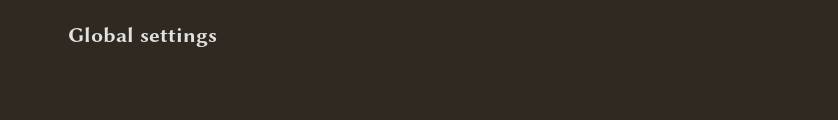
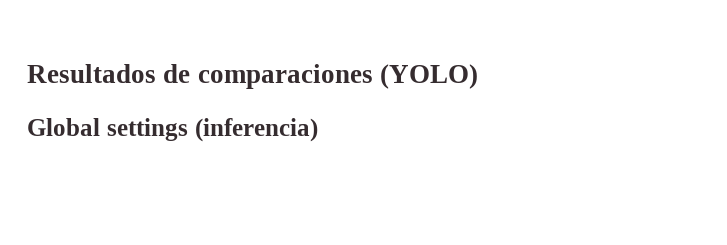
+ Resultados de comparaciones (YOLO)
- Global settings
+ Global settings (inferencia)

